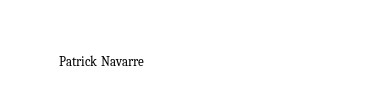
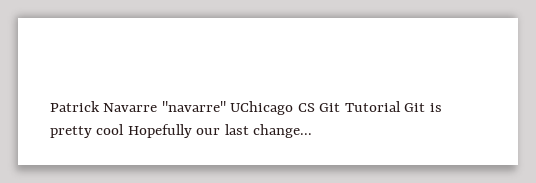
- Patrick Navarre
+ Patrick Navarre "navarre" UChicago CS Git Tutorial Git is pretty cool Hopefully our last change...

